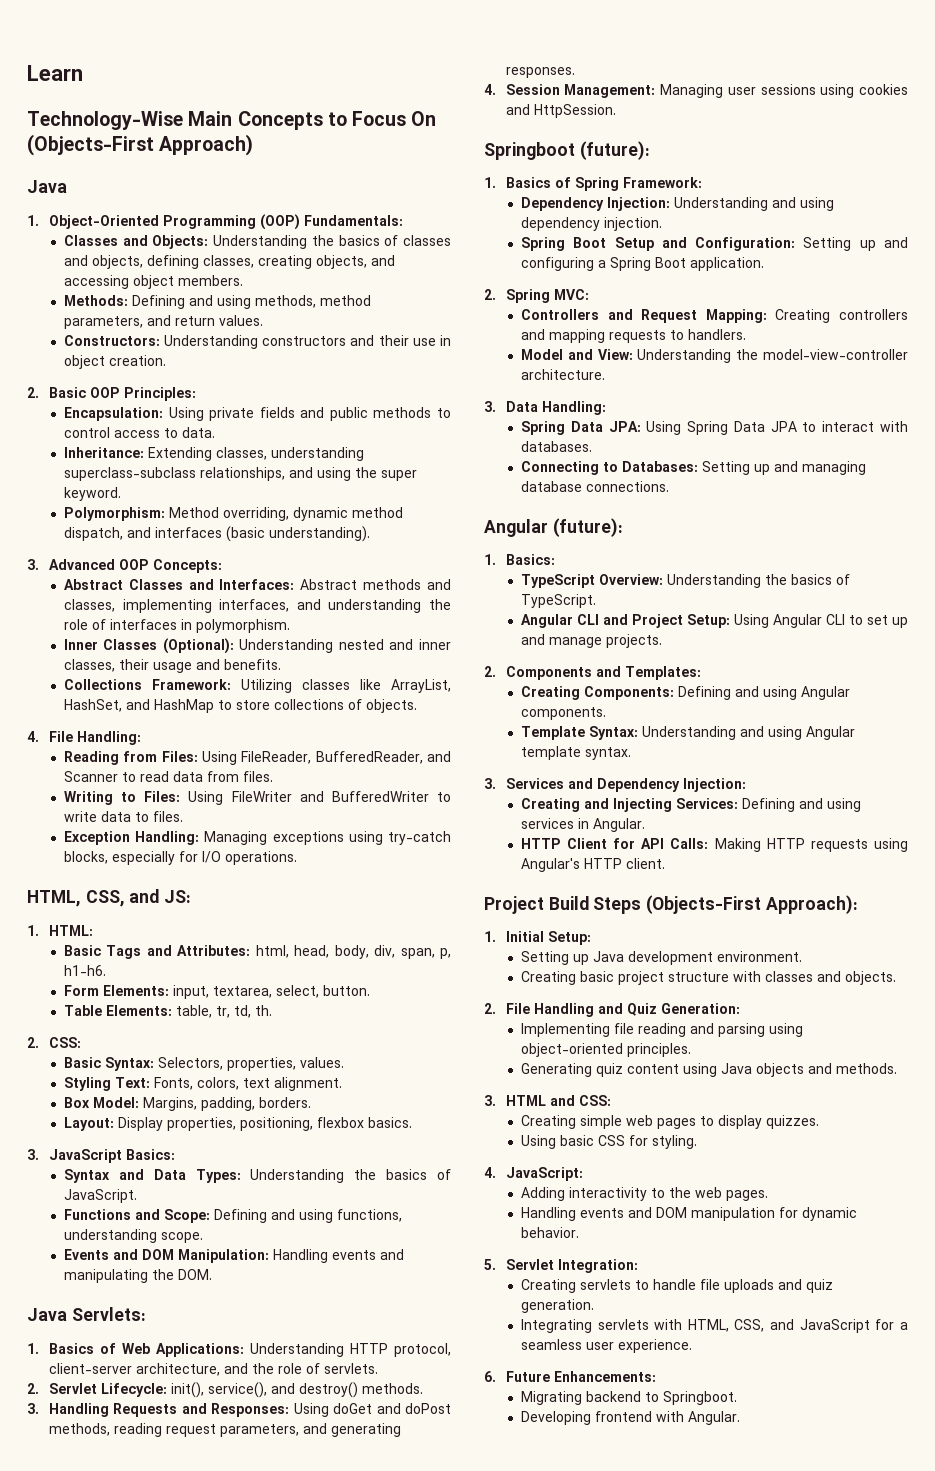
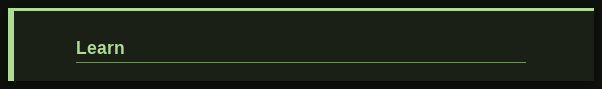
- Technology-Wise Main Concepts to Focus On (Objects-First Approach)
- Java
- 1. Object-Oriented Programming (OOP) Fundamentals:
- Classes and Objects: Understanding the basics of classes and objects, defining classes, creating objects, and accessing object members.
- Methods: Defining and using methods, method parameters, and return values.
- Constructors: Understanding constructors and their use in object creation.
- 2. Basic OOP Principles:
- Encapsulation: Using private fields and public methods to control access to data.
- Inheritance: Extending classes, understanding superclass-subclass relationships, and using the super keyword.
- Polymorphism: Method overriding, dynamic method dispatch, and interfaces (basic understanding).
- 3. Advanced OOP Concepts:
- Abstract Classes and Interfaces: Abstract methods and classes, implementing interfaces, and understanding the role of interfaces in polymorphism.
- Inner Classes (Optional): Understanding nested and inner classes, their usage and benefits.
- Collections Framework: Utilizing classes like ArrayList, HashSet, and HashMap to store collections of objects.
- 4. File Handling:
- Reading from Files: Using FileReader, BufferedReader, and Scanner to read data from files.
- Writing to Files: Using FileWriter and BufferedWriter to write data to files.
- Exception Handling: Managing exceptions using try-catch blocks, especially for I/O operations.
- HTML, CSS, and JS:
- 1. HTML:
- Basic Tags and Attributes: html, head, body, div, span, p, h1-h6.
- Form Elements: input, textarea, select, button.
- Table Elements: table, tr, td, th.
- 2. CSS:
- Basic Syntax: Selectors, properties, values.
- Styling Text: Fonts, colors, text alignment.
- Box Model: Margins, padding, borders.
- Layout: Display properties, positioning, flexbox basics.
- 3. JavaScript Basics:
- Syntax and Data Types: Understanding the basics of JavaScript.
- Functions and Scope: Defining and using functions, understanding scope.
- Events and DOM Manipulation: Handling events and manipulating the DOM.
- Java Servlets:
- 1. Basics of Web Applications: Understanding HTTP protocol, client-server architecture, and the role of servlets.
- 2. Servlet Lifecycle: init(), service(), and destroy() methods.
- 3. Handling Requests and Responses: Using doGet and doPost methods, reading request parameters, and generating responses.
- 4. Session Management: Managing user sessions using cookies and HttpSession.
- Springboot (future):
- 1. Basics of Spring Framework:
- Dependency Injection: Understanding and using dependency injection.
- Spring Boot Setup and Configuration: Setting up and configuring a Spring Boot application.
- 2. Spring MVC:
- Controllers and Request Mapping: Creating controllers and mapping requests to handlers.
- Model and View: Understanding the model-view-controller architecture.
- 3. Data Handling:
- Spring Data JPA: Using Spring Data JPA to interact with databases.
- Connecting to Databases: Setting up and managing database connections.
- Angular (future):
- 1. Basics:
- TypeScript Overview: Understanding the basics of TypeScript.
- Angular CLI and Project Setup: Using Angular CLI to set up and manage projects.
- 2. Components and Templates:
- Creating Components: Defining and using Angular components.
- Template Syntax: Understanding and using Angular template syntax.
- 3. Services and Dependency Injection:
- Creating and Injecting Services: Defining and using services in Angular.
- HTTP Client for API Calls: Making HTTP requests using Angular's HTTP client.
- Project Build Steps (Objects-First Approach):
- 1. Initial Setup:
- Setting up Java development environment.
- Creating basic project structure with classes and objects.
- 2. File Handling and Quiz Generation:
- Implementing file reading and parsing using object-oriented principles.
- Generating quiz content using Java objects and methods.
- 3. HTML and CSS:
- Creating simple web pages to display quizzes.
- Using basic CSS for styling.
- 4. JavaScript:
- Adding interactivity to the web pages.
- Handling events and DOM manipulation for dynamic behavior.
- 5. Servlet Integration:
- Creating servlets to handle file uploads and quiz generation.
- Integrating servlets with HTML, CSS, and JavaScript for a seamless user experience.
- 6. Future Enhancements:
- Migrating backend to Springboot.
- Developing frontend with Angular.

